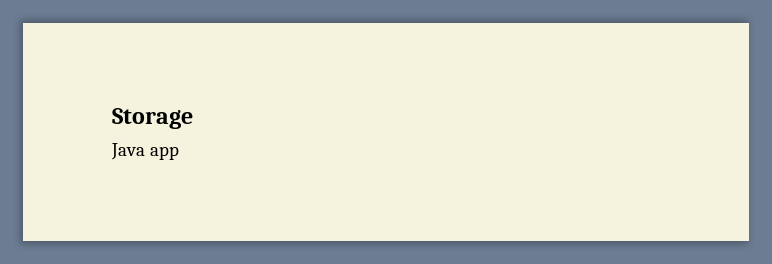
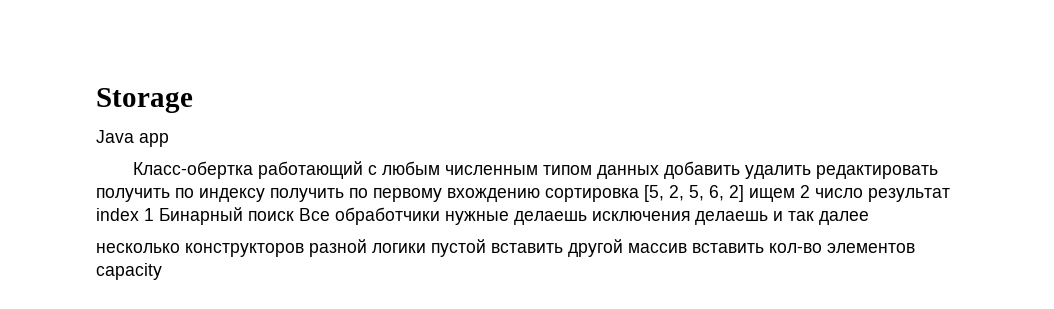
+ Класс-обертка работающий с любым численным типом данных добавить удалить редактировать получить по индексу получить по первому вхождению сортировка [5, 2, 5, 6, 2] ищем 2 число результат index 1 Бинарный поиск Все обработчики нужные делаешь исключения делаешь и так далее
+ несколько конструкторов разной логики пустой вставить другой массив вставить кол-во элементов capacity

